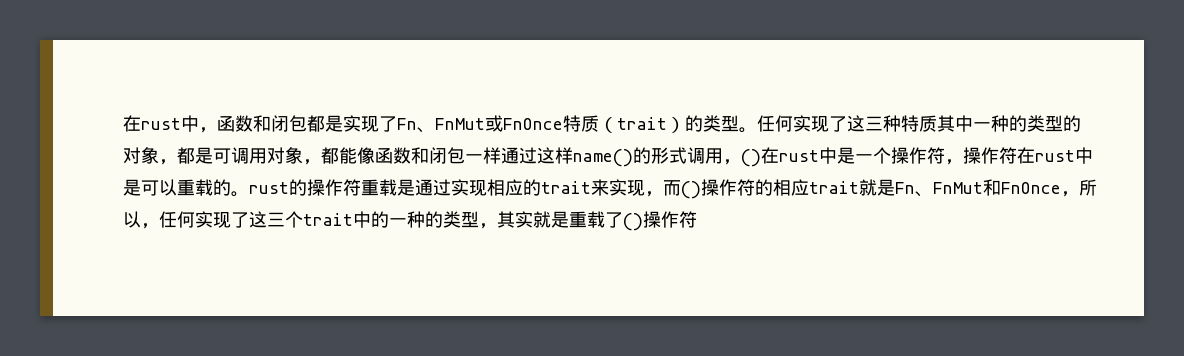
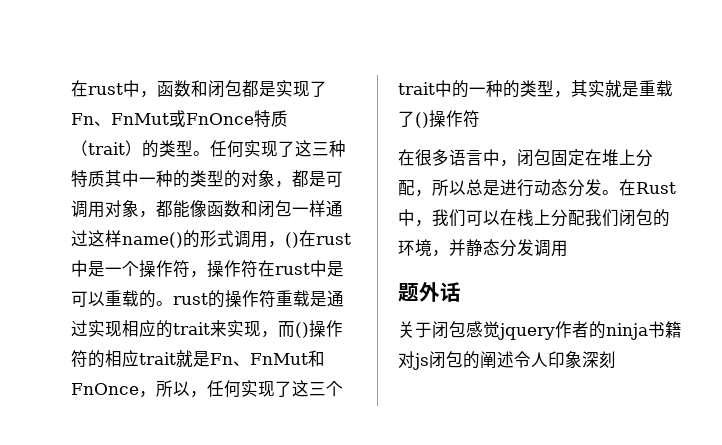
+ 在很多语言中，闭包固定在堆上分配，所以总是进行动态分发。在Rust中，我们可以在栈上分配我们闭包的环境，并静态分发调用
+ 题外话
+ 关于闭包感觉jquery作者的ninja书籍对js闭包的阐述令人印象深刻

